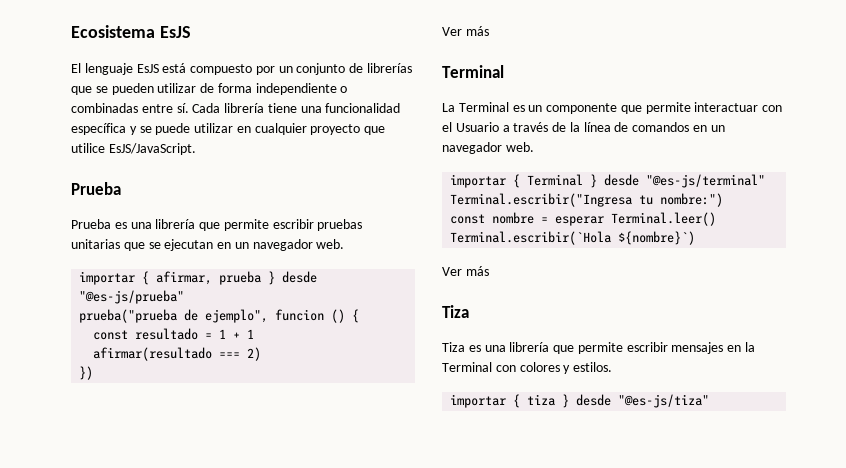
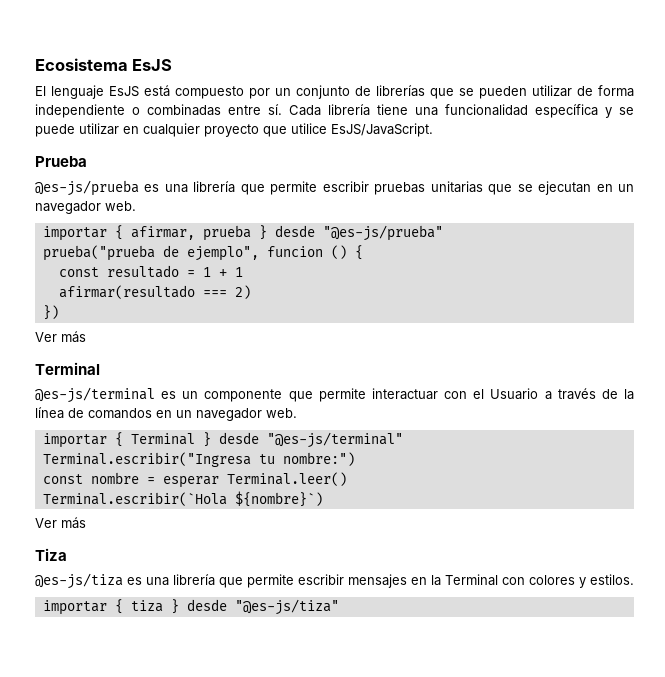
- Prueba es una librería que permite escribir pruebas unitarias que se ejecutan en un navegador web.
+ @es-js/prueba es una librería que permite escribir pruebas unitarias que se ejecutan en un navegador web.
- La Terminal es un componente que permite interactuar con el Usuario a través de la línea de comandos en un navegador web.
+ @es-js/terminal es un componente que permite interactuar con el Usuario a través de la línea de comandos en un navegador web.
- Tiza es una librería que permite escribir mensajes en la Terminal con colores y estilos.
+ @es-js/tiza es una librería que permite escribir mensajes en la Terminal con colores y estilos.

